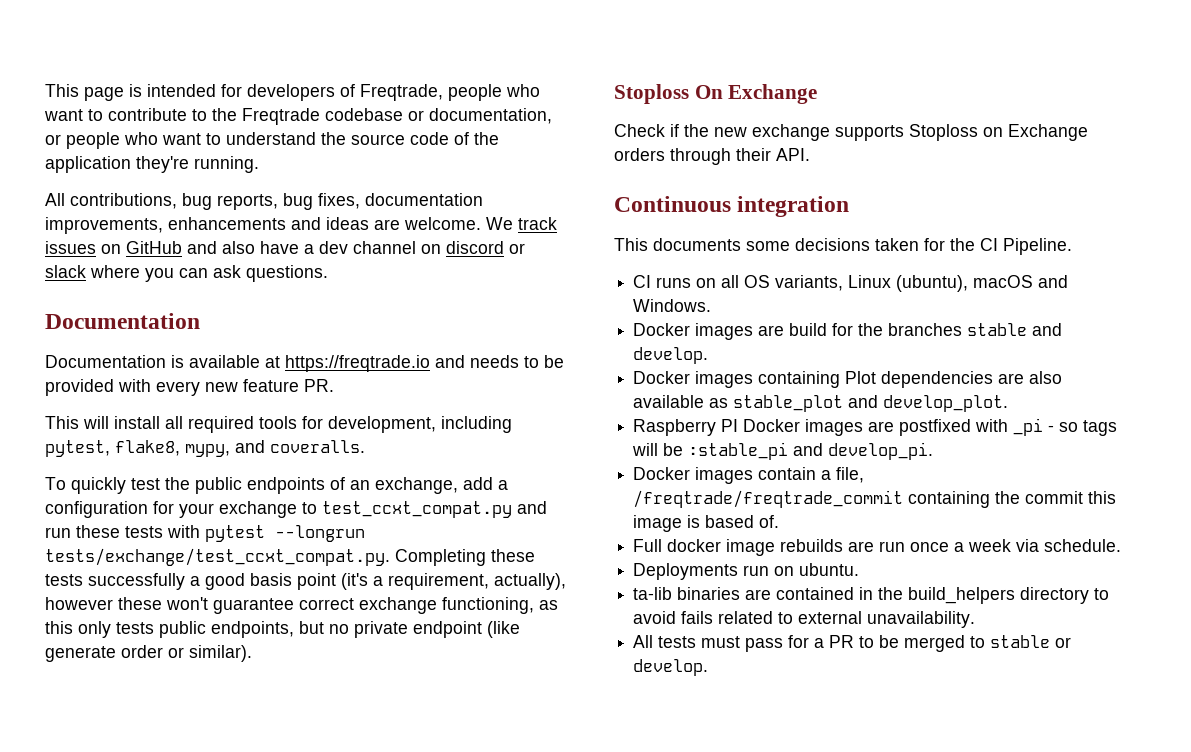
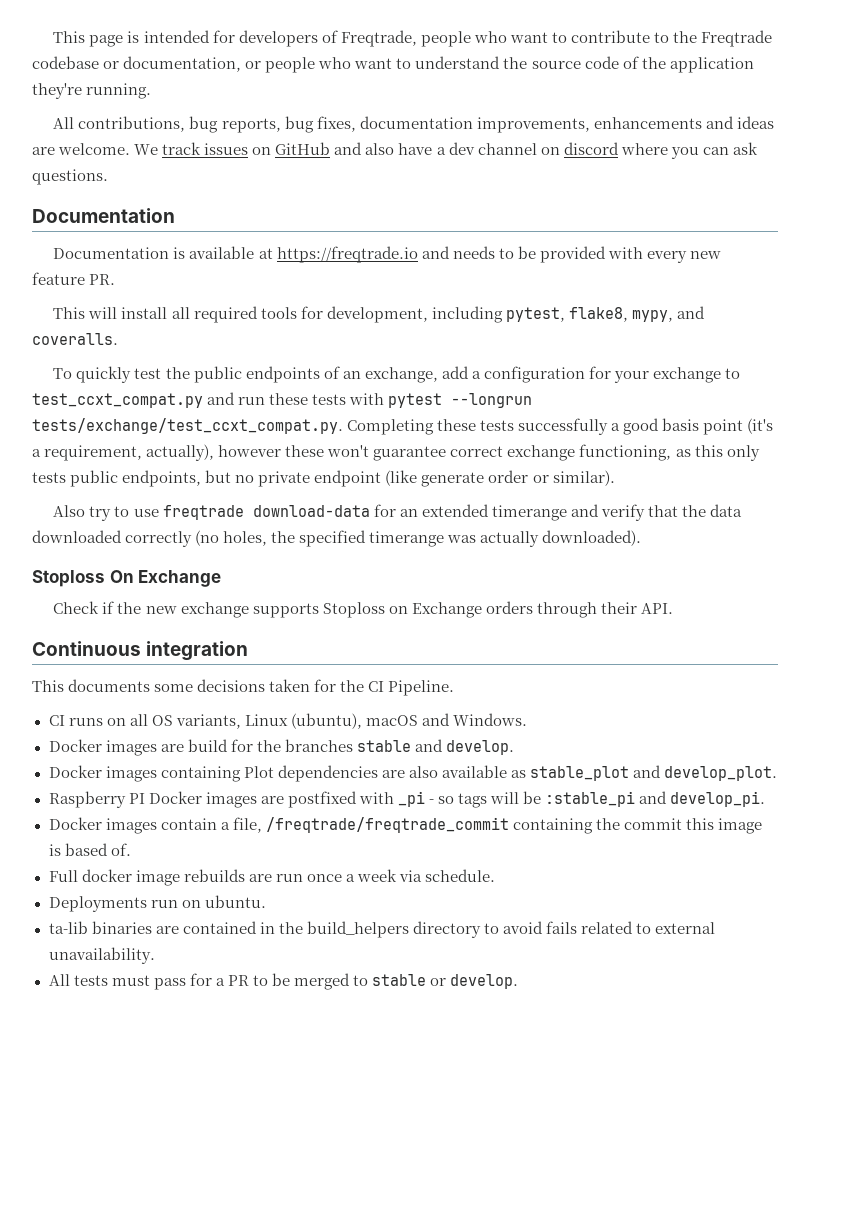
- We track issues on GitHub and also have a dev channel on discord or slack where you can ask questions.
+ We track issues on GitHub and also have a dev channel on discord where you can ask questions.
+ Also try to use freqtrade download-data for an extended timerange and verify that the data downloaded correctly (no holes, the specified timerange was actually downloaded).

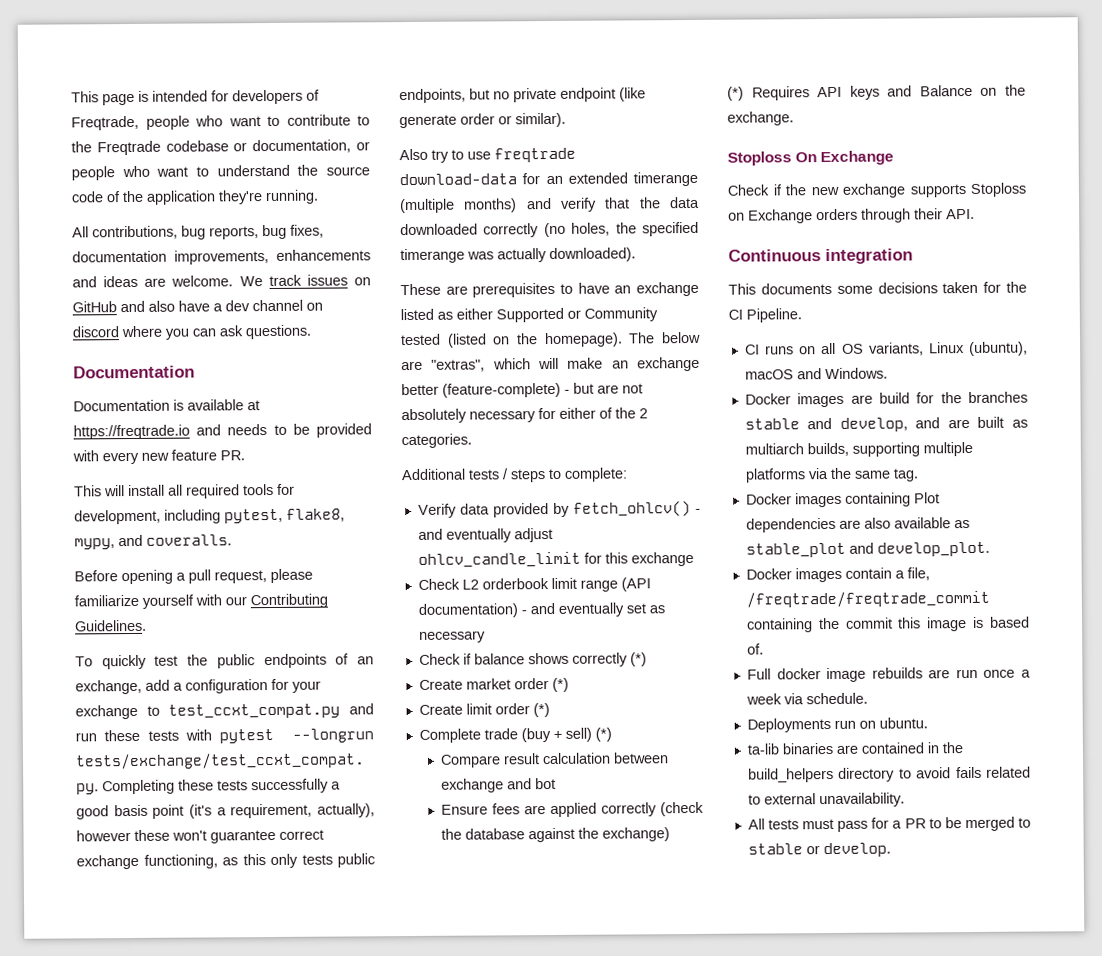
+ Before opening a pull request, please familiarize yourself with our Contributing Guidelines.
- Also try to use freqtrade download-data for an extended timerange and verify that the data downloaded correctly (no holes, the specified timerange was actually downloaded).
+ Also try to use freqtrade download-data for an extended timerange (multiple months) and verify that the data downloaded correctly (no holes, the specified timerange was actually downloaded).
+ These are prerequisites to have an exchange listed as either Supported or Community tested (listed on the homepage). The below are "extras", which will make an exchange better (feature-complete) - but are not absolutely necessary for either of the 2 categories.
+ Additional tests / steps to complete:
+ Verify data provided by fetch_ohlcv() - and eventually adjust ohlcv_candle_limit for this exchange
+ Check L2 orderbook limit range (API documentation) - and eventually set as necessary
+ Check if balance shows correctly (*)
+ Create market order (*)
+ Create limit order (*)
+ Complete trade (buy + sell) (*)
+ Compare result calculation between exchange and bot
+ Ensure fees are applied correctly (check the database against the exchange)
+ (*) Requires API keys and Balance on the exchange.
- Docker images are build for the branches stable and develop.
+ Docker images are build for the branches stable and develop, and are built as multiarch builds, supporting multiple platforms via the same tag.
- Raspberry PI Docker images are postfixed with _pi - so tags will be :stable_pi and develop_pi.

